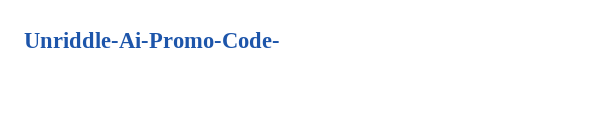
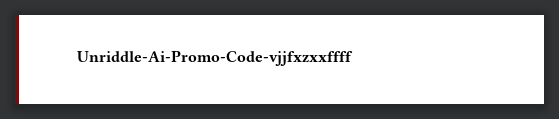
- Unriddle-Ai-Promo-Code-
+ Unriddle-Ai-Promo-Code-vjjfxzxxffff

